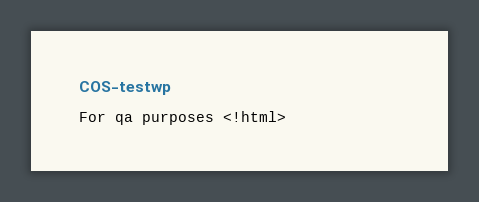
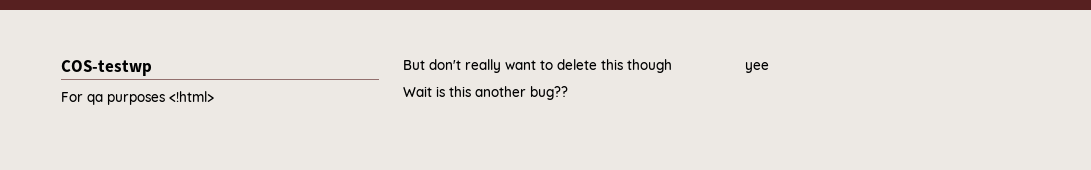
+ But don't really want to delete this though
+ Wait is this another bug??
+ yee

